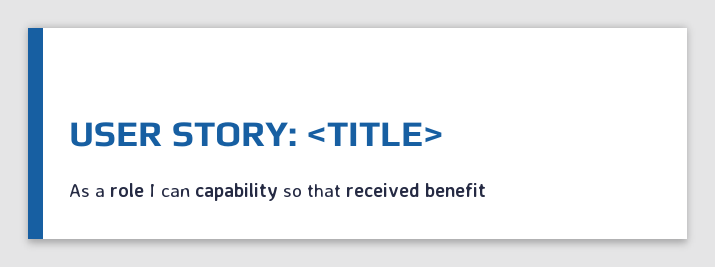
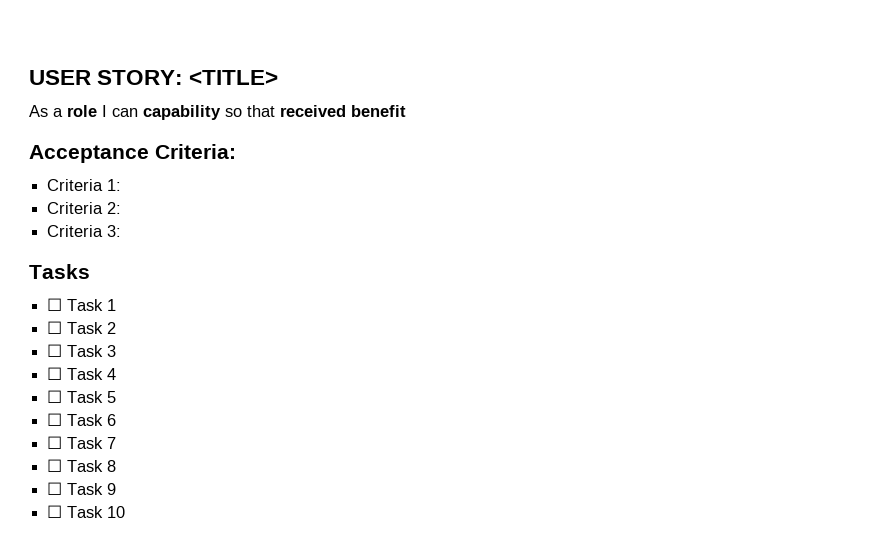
+ Acceptance Criteria:
+ Criteria 1:
+ Criteria 2:
+ Criteria 3:
+ Tasks
+ ☐ Task 1
+ ☐ Task 2
+ ☐ Task 3
+ ☐ Task 4
+ ☐ Task 5
+ ☐ Task 6
+ ☐ Task 7
+ ☐ Task 8
+ ☐ Task 9
+ ☐ Task 10

